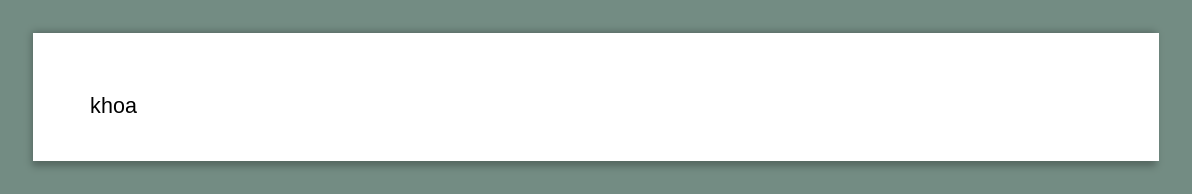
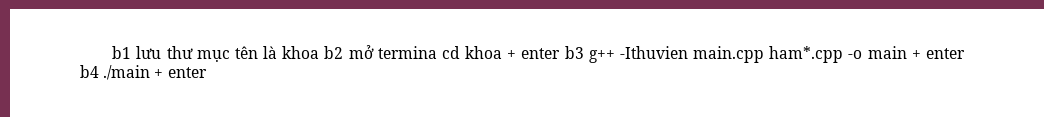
- khoa
+ b1 lưu thư mục tên là khoa b2 mở termina cd khoa + enter b3 g++ -Ithuvien main.cpp ham*.cpp -o main + enter b4 ./main + enter

